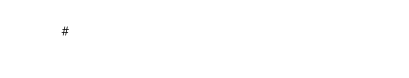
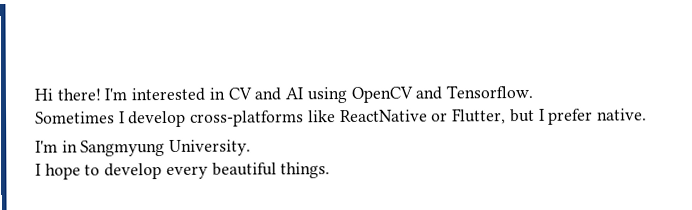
- #
+ Hi there! I'm interested in CV and AI using OpenCV and Tensorflow.
+ Sometimes I develop cross-platforms like ReactNative or Flutter, but I prefer native.
+ I'm in Sangmyung University.
+ I hope to develop every beautiful things.

